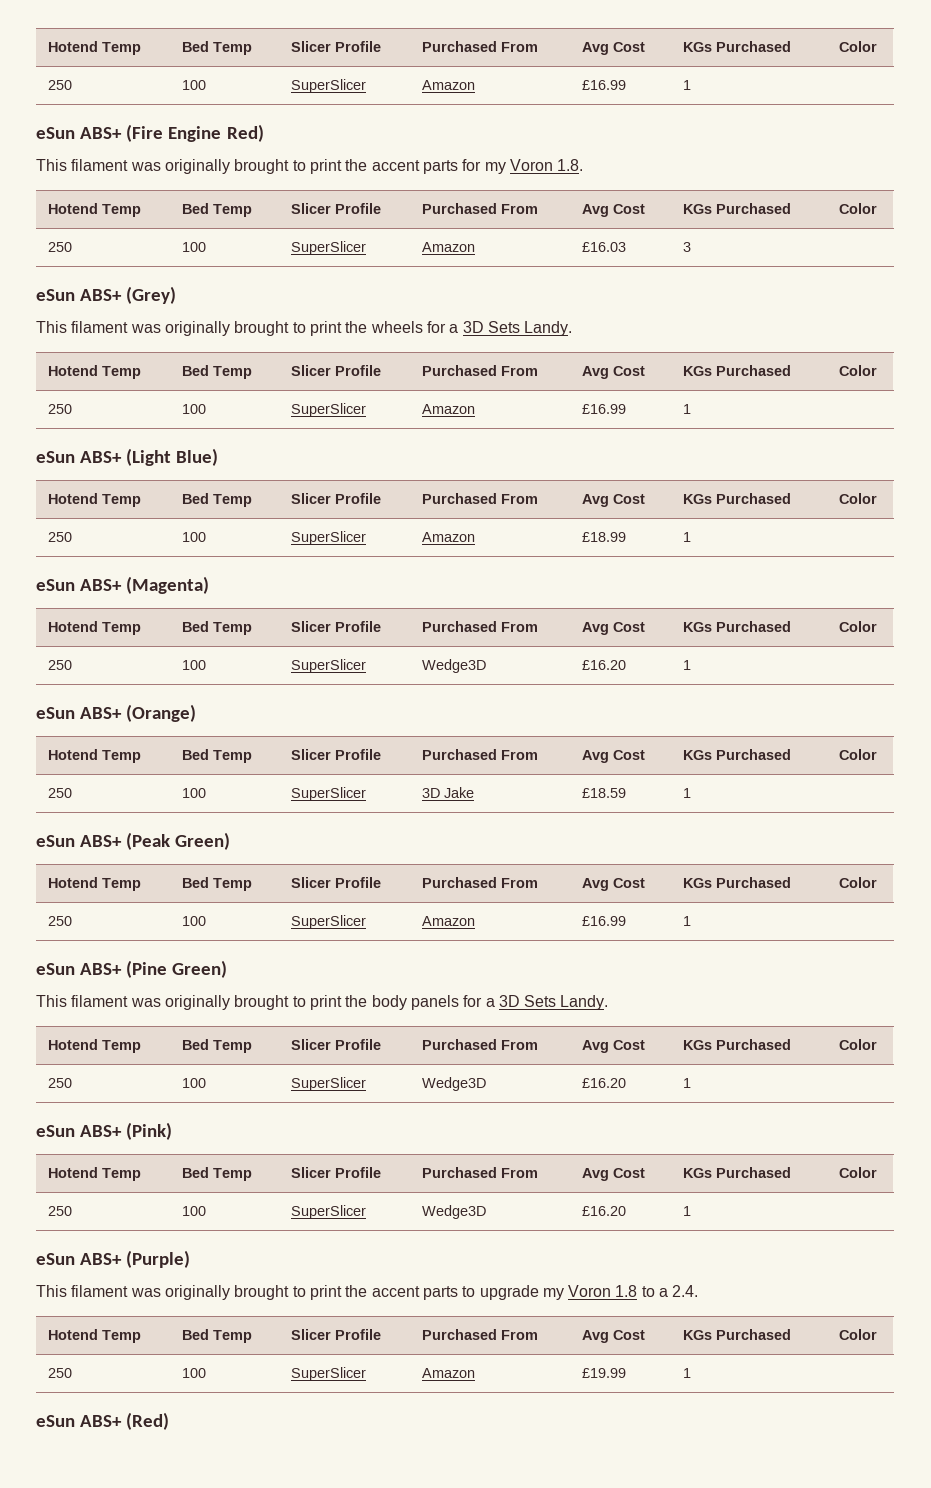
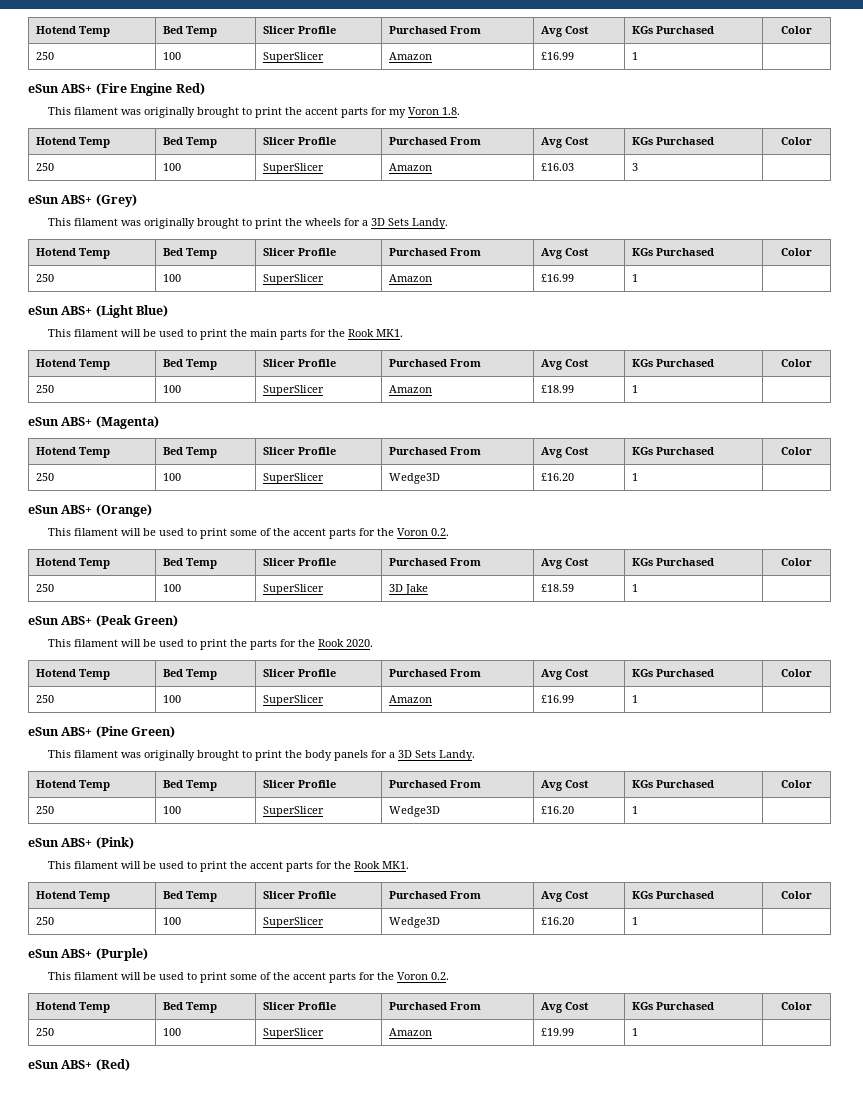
+ This filament will be used to print the main parts for the Rook MK1.
  eSun ABS+ (Orange)
+ This filament will be used to print some of the accent parts for the Voron 0.2.
+ This filament will be used to print the parts for the Rook 2020.
+ This filament will be used to print the accent parts for the Rook MK1.
  eSun ABS+ (Purple)
- This filament was originally brought to print the accent parts to upgrade my Voron 1.8 to a 2.4.
+ This filament will be used to print some of the accent parts for the Voron 0.2.

